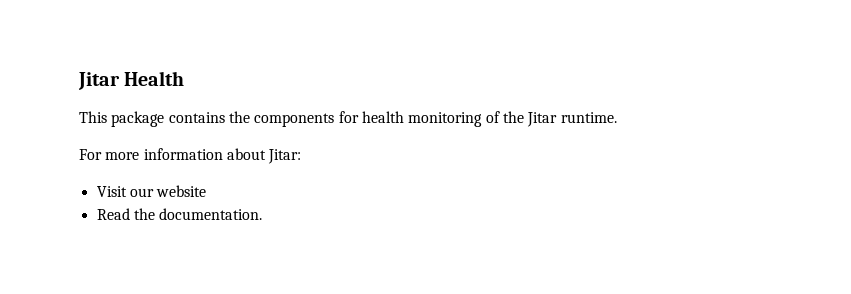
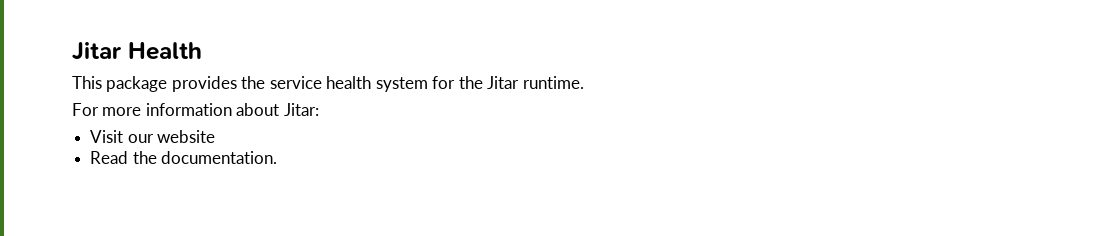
- This package contains the components for health monitoring of the Jitar runtime.
+ This package provides the service health system for the Jitar runtime.

